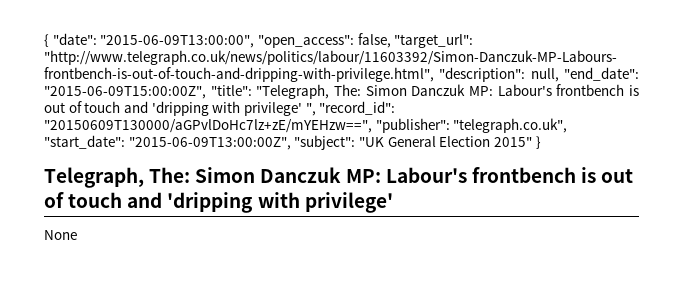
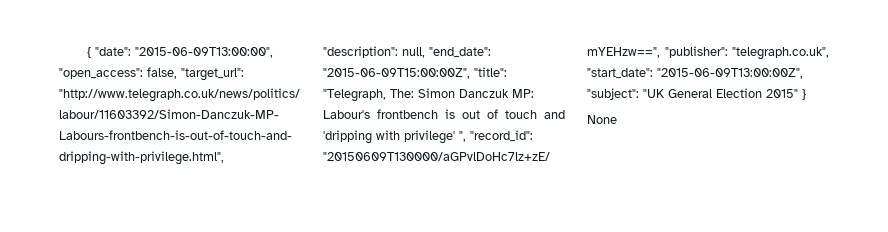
- Telegraph, The: Simon Danczuk MP: Labour's frontbench is out of touch and 'dripping with privilege'

